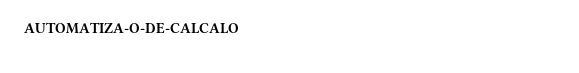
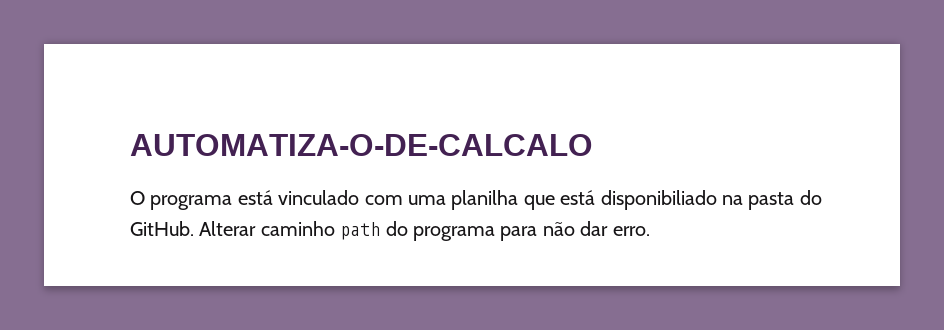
+ O programa está vinculado com uma planilha que está disponibiliado na pasta do GitHub. Alterar caminho path do programa para não dar erro.

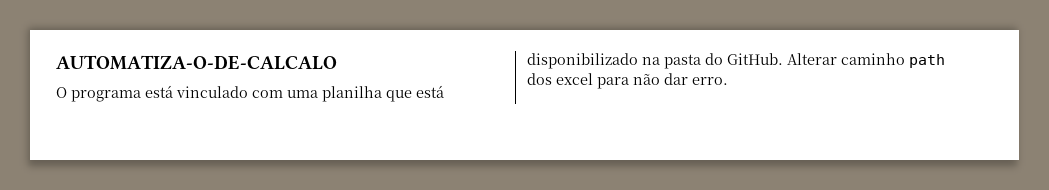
- O programa está vinculado com uma planilha que está disponibiliado na pasta do GitHub.
+ O programa está vinculado com uma planilha que está disponibilizado na pasta do GitHub.
- Alterar caminho path do programa para não dar erro.
+ Alterar caminho path dos excel para não dar erro.

